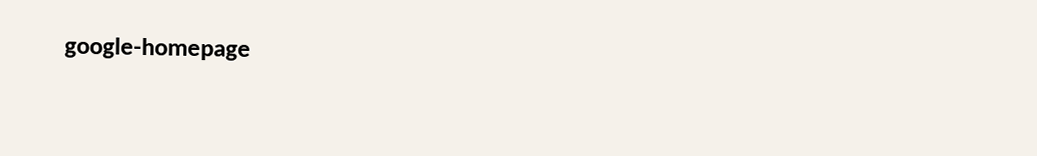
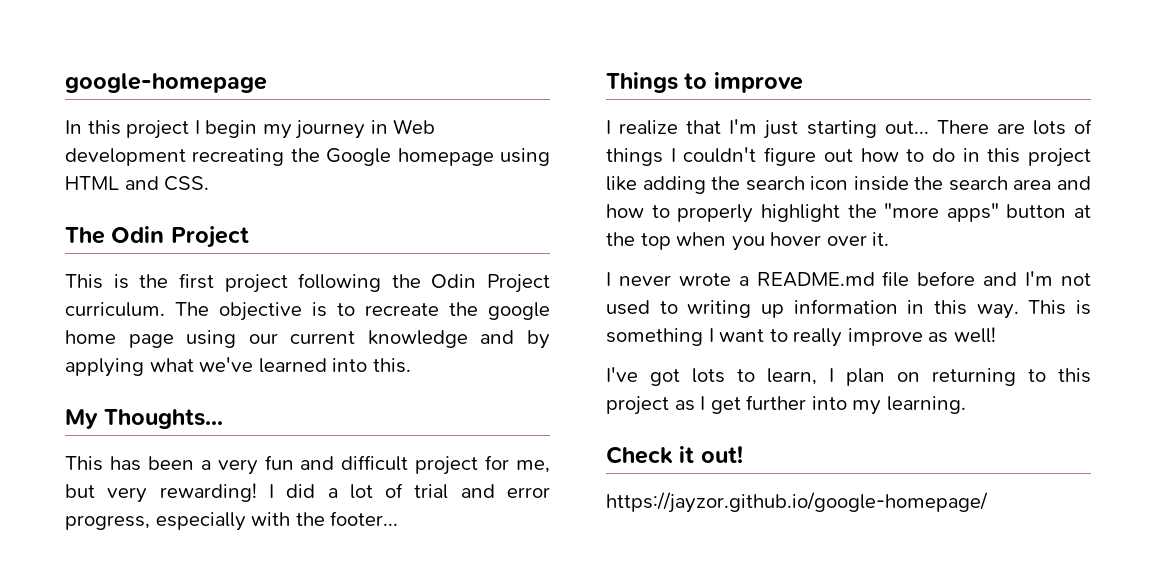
+ In this project I begin my journey in Web development recreating the Google homepage using HTML and CSS.
+ The Odin Project
+ This is the first project following the Odin Project curriculum. The objective is to recreate the google home page using our current knowledge and by applying what we've learned into this.
+ My Thoughts...
+ This has been a very fun and difficult project for me, but very rewarding! I did a lot of trial and error progress, especially with the footer...
+ Things to improve
+ I realize that I'm just starting out... There are lots of things I couldn't figure out how to do in this project like adding the search icon inside the search area and how to properly highlight the "more apps" button at the top when you hover over it.
+ I never wrote a README.md file before and I'm not used to writing up information in this way. This is something I want to really improve as well!
+ I've got lots to learn, I plan on returning to this project as I get further into my learning.
+ Check it out!
+ https://jayzor.github.io/google-homepage/

